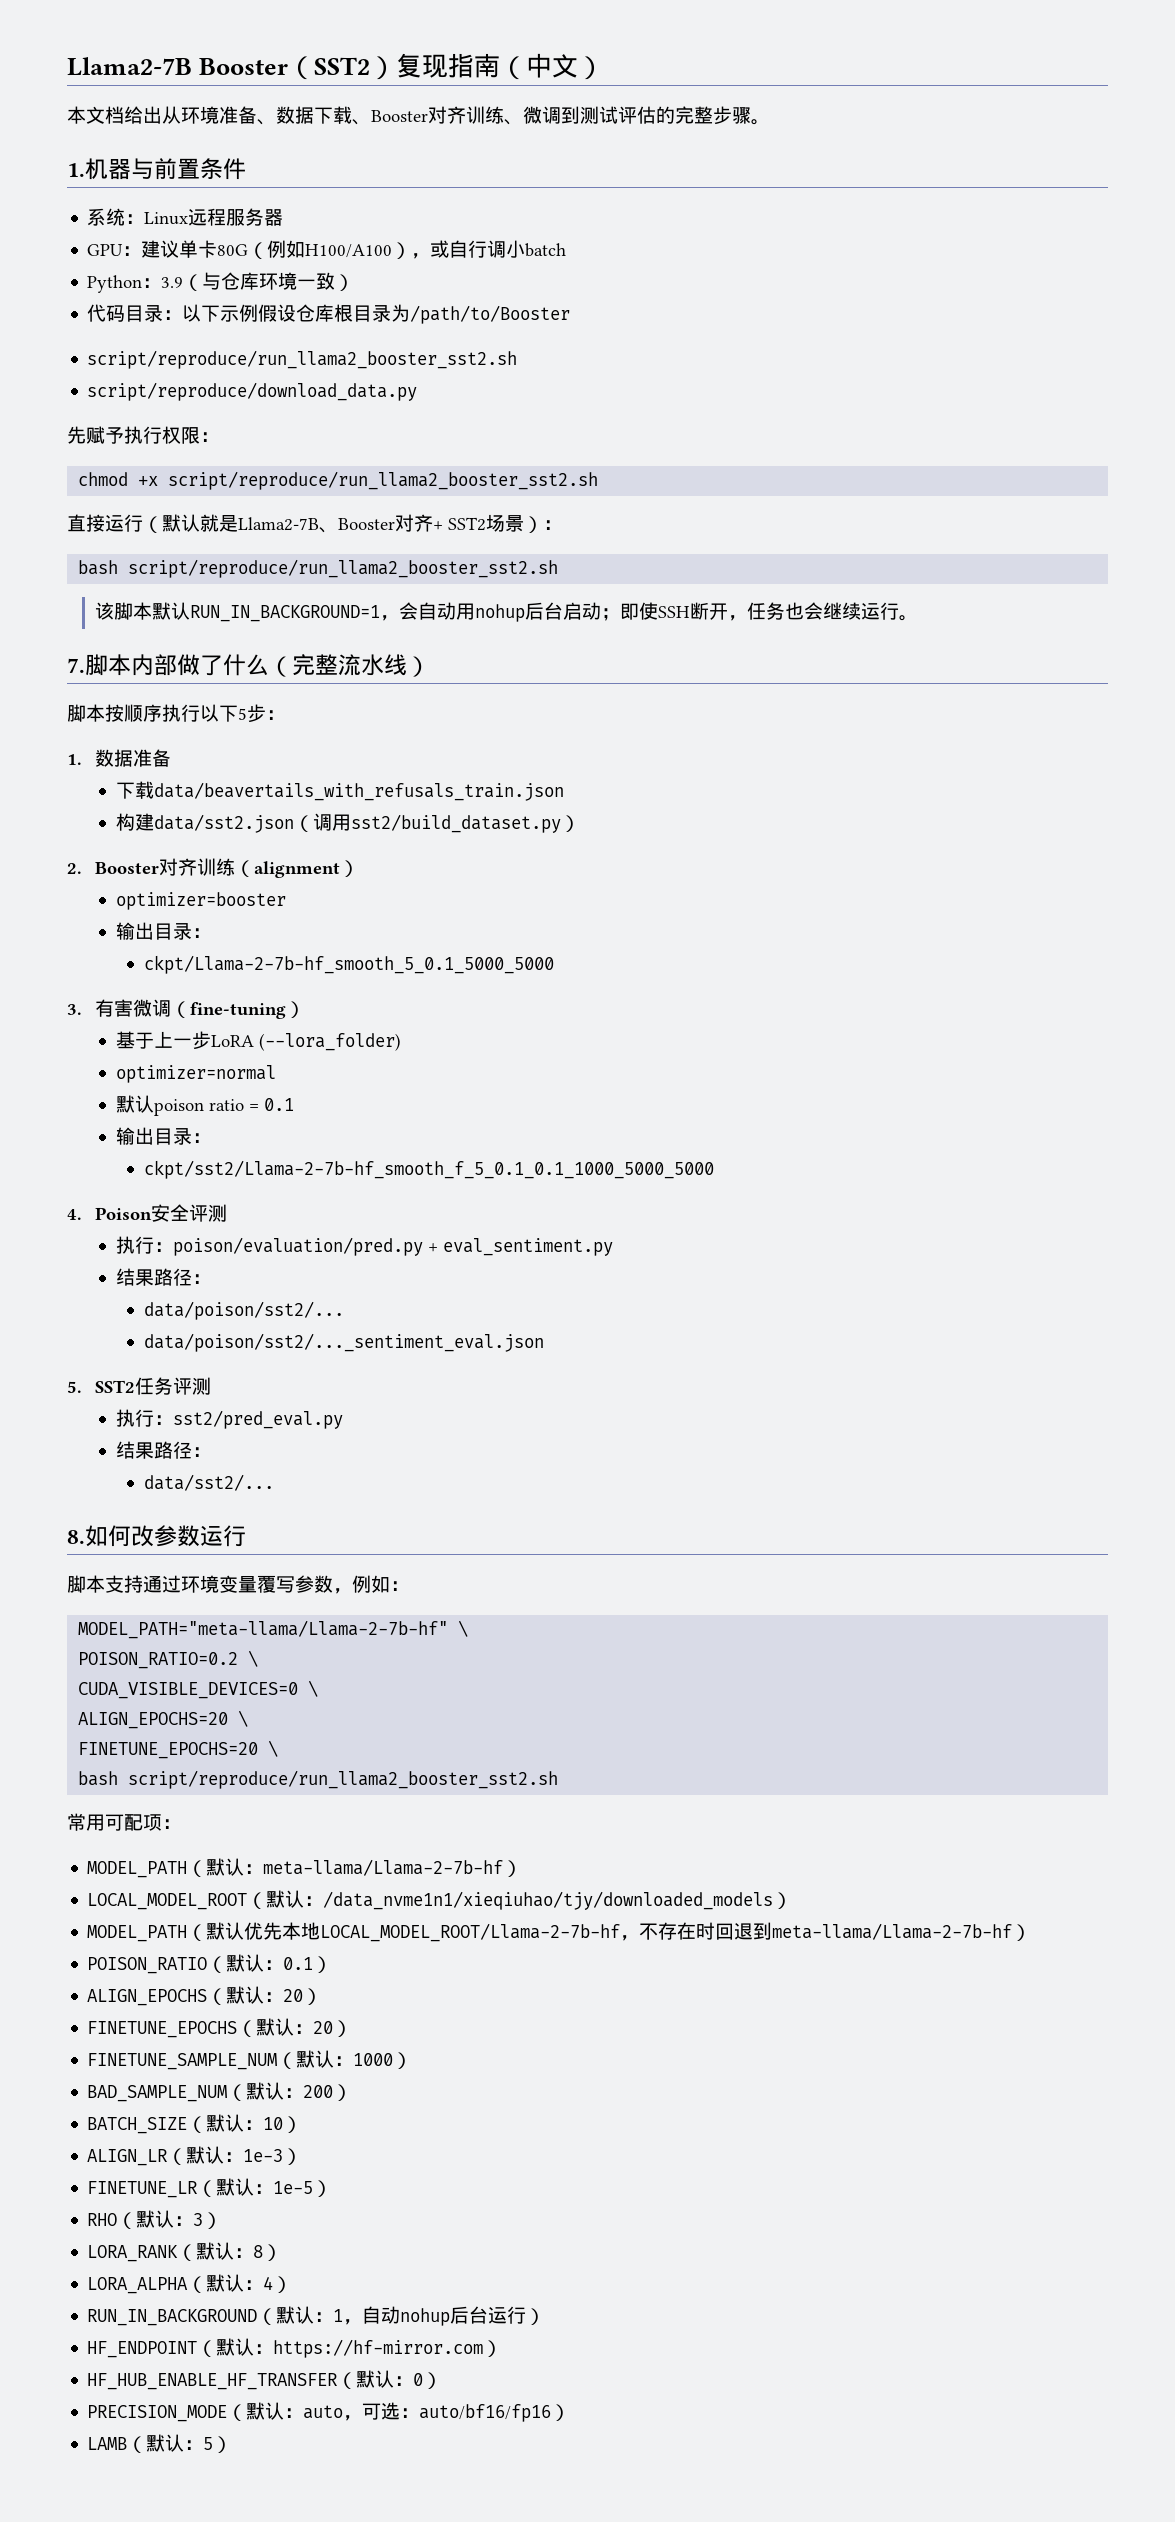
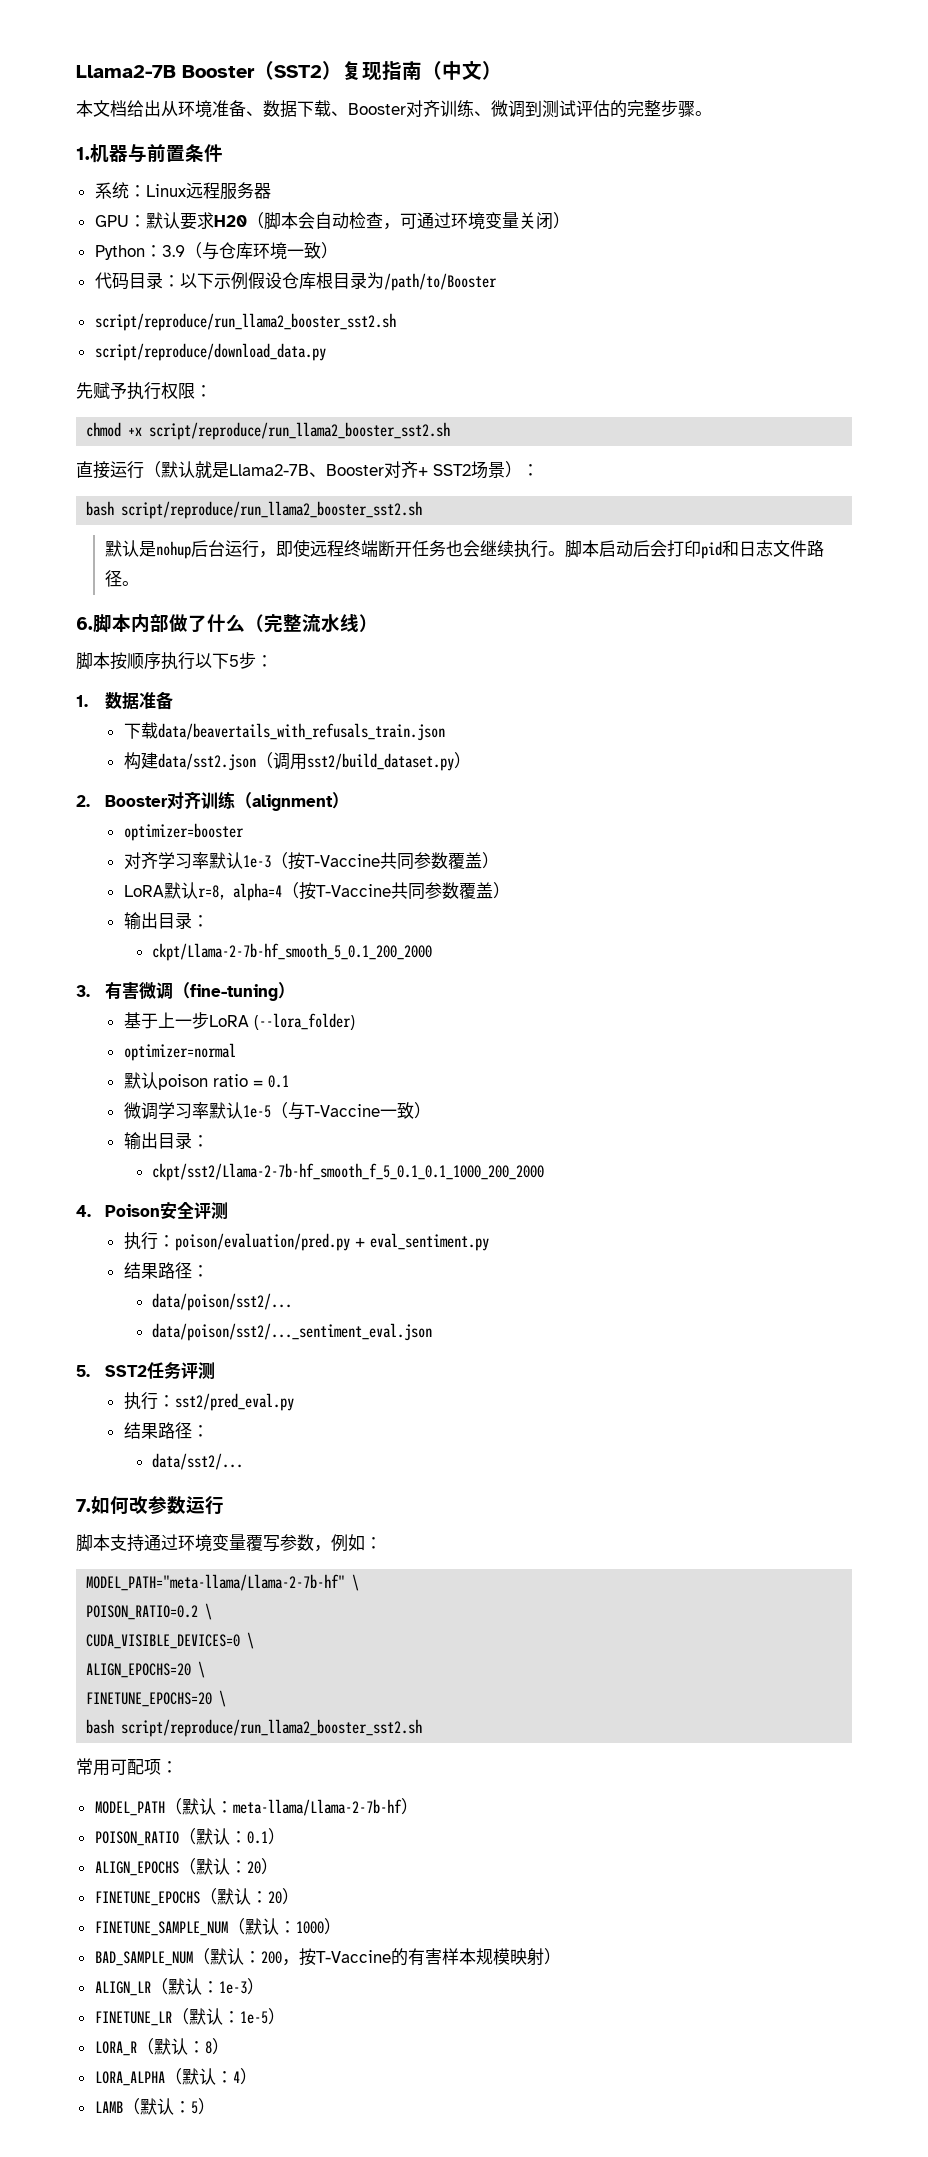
- GPU：建议单卡80G（例如H100/A100），或自行调小batch
+ GPU：默认要求H20（脚本会自动检查，可通过环境变量关闭）
- 该脚本默认RUN_IN_BACKGROUND=1，会自动用nohup后台启动；即使SSH断开，任务也会继续运行。
- 7.脚本内部做了什么（完整流水线）
+ 默认是nohup后台运行，即使远程终端断开任务也会继续执行。脚本启动后会打印pid和日志文件路径。
+ 6.脚本内部做了什么（完整流水线）
  optimizer=booster
+ 对齐学习率默认1e-3（按T-Vaccine共同参数覆盖）
+ LoRA默认r=8, alpha=4（按T-Vaccine共同参数覆盖）
  输出目录：
- ckpt/Llama-2-7b-hf_smooth_5_0.1_5000_5000
+ ckpt/Llama-2-7b-hf_smooth_5_0.1_200_2000
  默认poison ratio = 0.1
+ 微调学习率默认1e-5（与T-Vaccine一致）
  输出目录：
- ckpt/sst2/Llama-2-7b-hf_smooth_f_5_0.1_0.1_1000_5000_5000
+ ckpt/sst2/Llama-2-7b-hf_smooth_f_5_0.1_0.1_1000_200_2000
- 8.如何改参数运行
+ 7.如何改参数运行
- LOCAL_MODEL_ROOT（默认：/data_nvme1n1/xieqiuhao/tjy/downloaded_models）
- MODEL_PATH（默认优先本地LOCAL_MODEL_ROOT/Llama-2-7b-hf，不存在时回退到meta-llama/Llama-2-7b-hf）
- BAD_SAMPLE_NUM（默认：200）
- BATCH_SIZE（默认：10）
+ BAD_SAMPLE_NUM（默认：200，按T-Vaccine的有害样本规模映射）
- RHO（默认：3）
- LORA_RANK（默认：8）
+ LORA_R（默认：8）
- RUN_IN_BACKGROUND（默认：1，自动nohup后台运行）
- HF_ENDPOINT（默认：https://hf-mirror.com）
- HF_HUB_ENABLE_HF_TRANSFER（默认：0）
- PRECISION_MODE（默认：auto，可选：auto/bf16/fp16）

